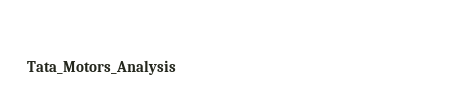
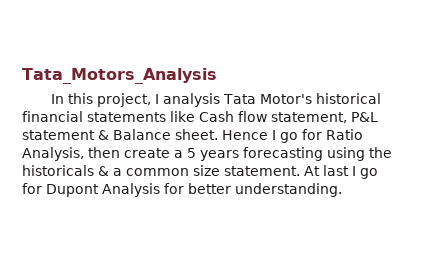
+ In this project, I analysis Tata Motor's historical financial statements like Cash flow statement, P&L statement & Balance sheet. Hence I go for Ratio Analysis, then create a 5 years forecasting using the historicals & a common size statement. At last I go for Dupont Analysis for better understanding.

